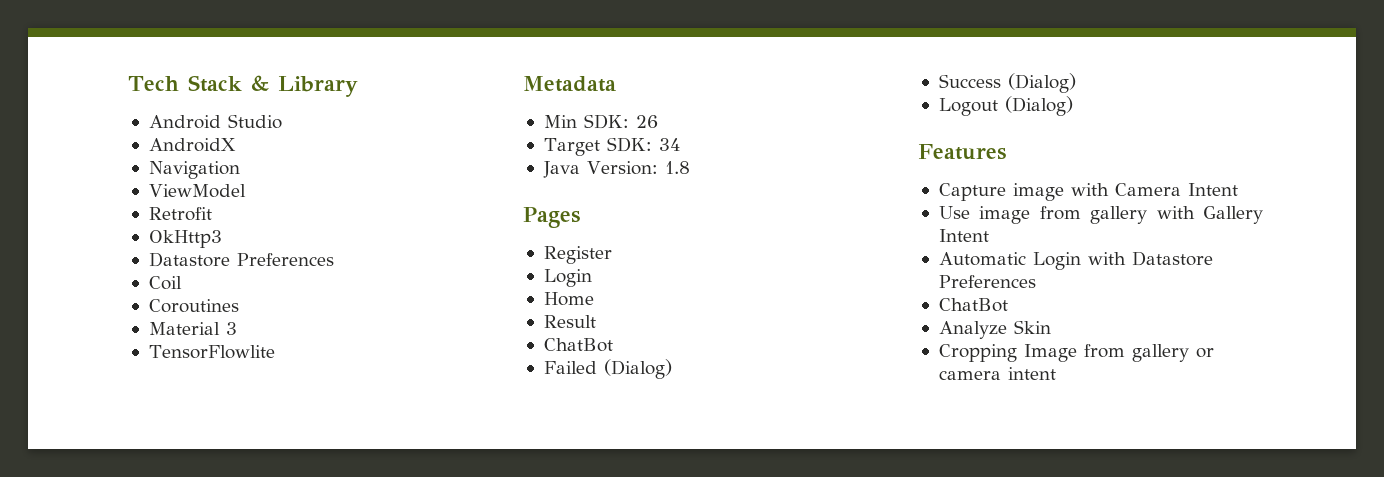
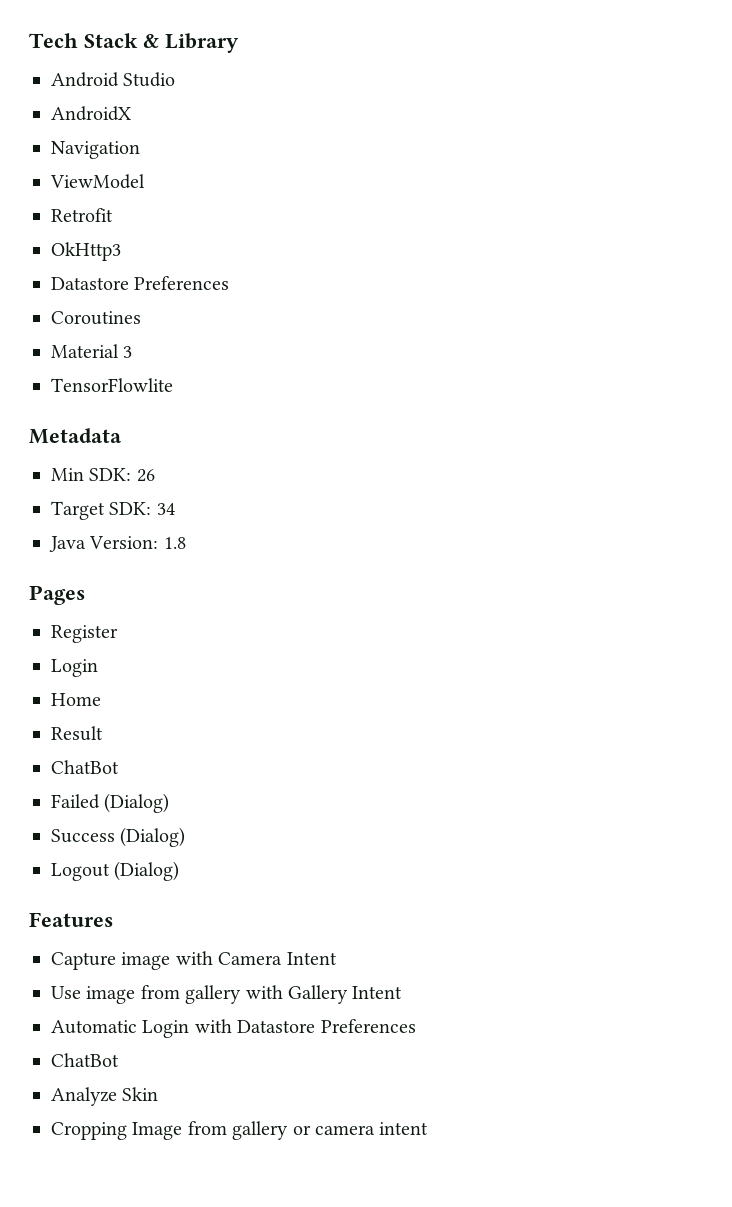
- Coil

